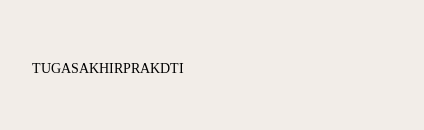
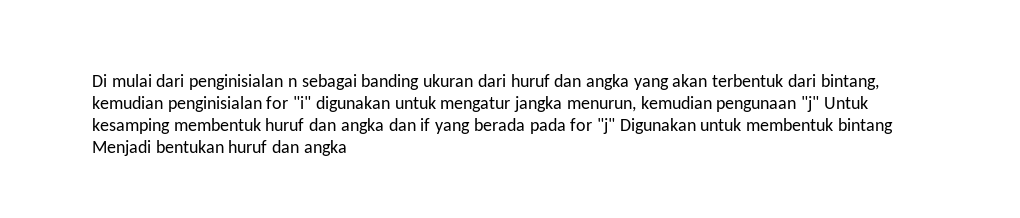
- TUGASAKHIRPRAKDTI
+ Di mulai dari penginisialan n sebagai banding ukuran dari huruf dan angka yang akan terbentuk dari bintang, kemudian penginisialan for "i" digunakan untuk mengatur jangka menurun, kemudian pengunaan "j" Untuk kesamping membentuk huruf dan angka dan if yang berada pada for "j" Digunakan untuk membentuk bintang Menjadi bentukan huruf dan angka

